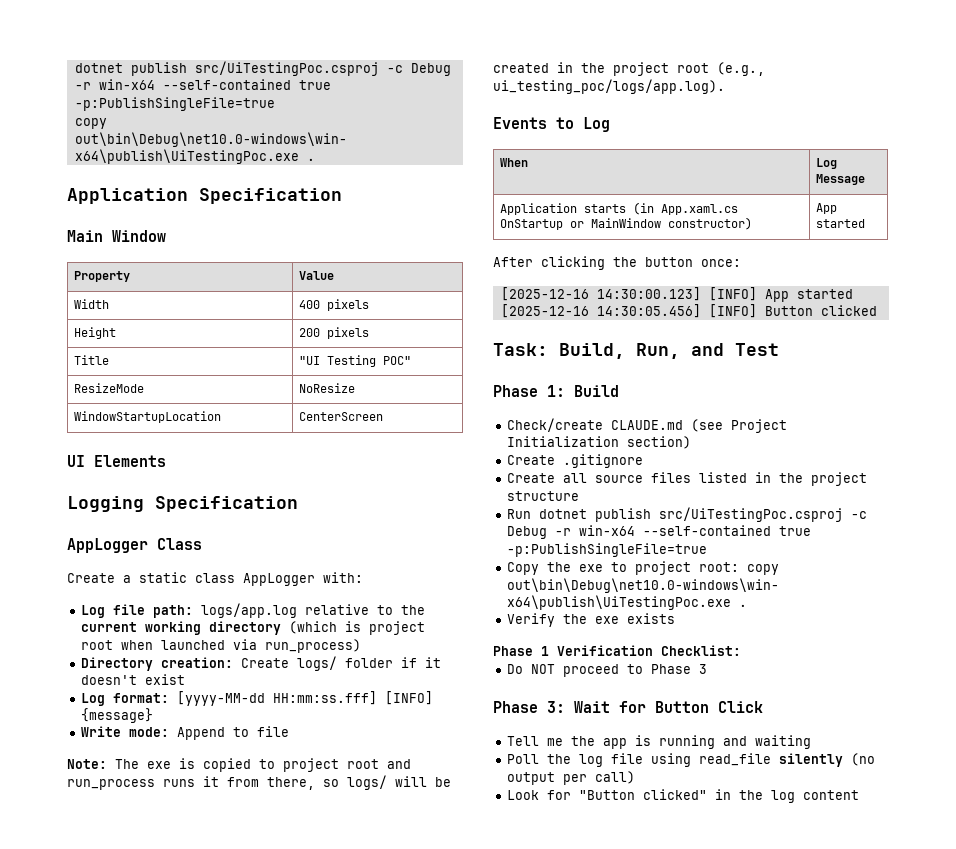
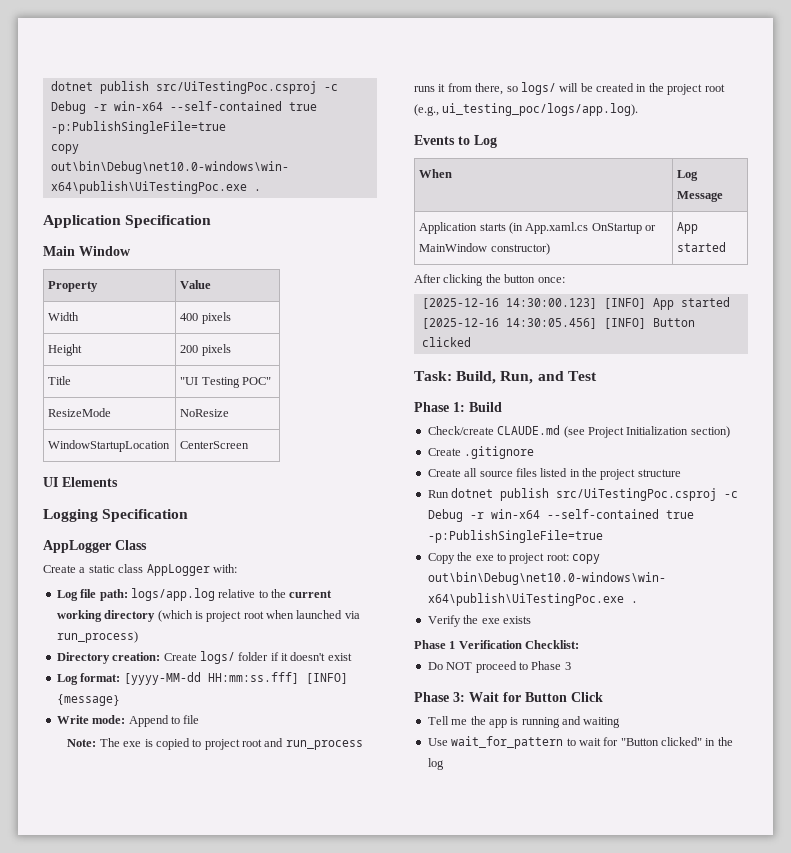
- Poll the log file using read_file silently (no output per call)
- Look for "Button clicked" in the log content
+ Use wait_for_pattern to wait for "Button clicked" in the log

